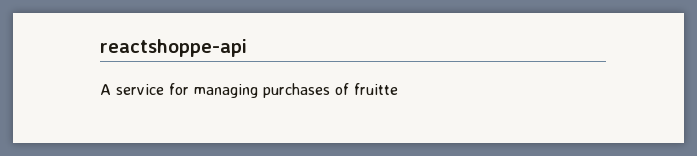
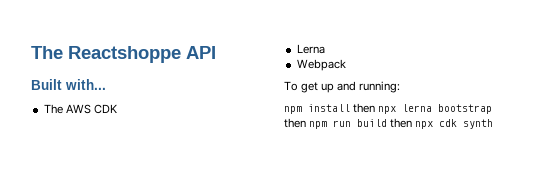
- reactshoppe-api
- A service for managing purchases of fruitte
+ The Reactshoppe API
+ Built with...
+ The AWS CDK
+ Lerna
+ Webpack
+ To get up and running:
+ npm install then npx lerna bootstrap then npm run build then npx cdk synth

